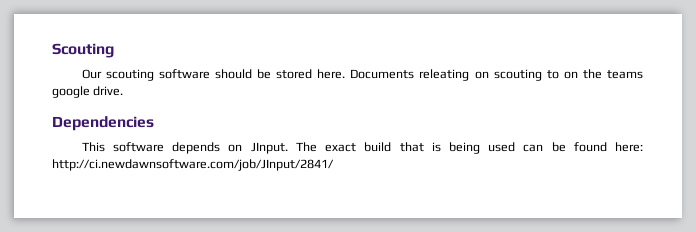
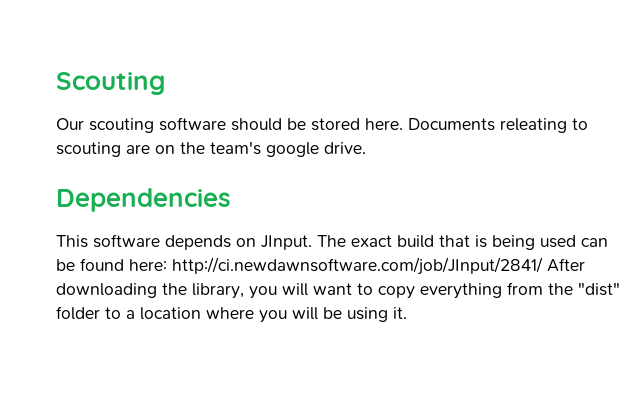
- Documents releating on scouting to on the teams google drive.
+ Documents releating to scouting are on the team's google drive.
- The exact build that is being used can be found here: http://ci.newdawnsoftware.com/job/JInput/2841/
+ The exact build that is being used can be found here: http://ci.newdawnsoftware.com/job/JInput/2841/ After downloading the library, you will want to copy everything from the "dist" folder to a location where you will be using it.

